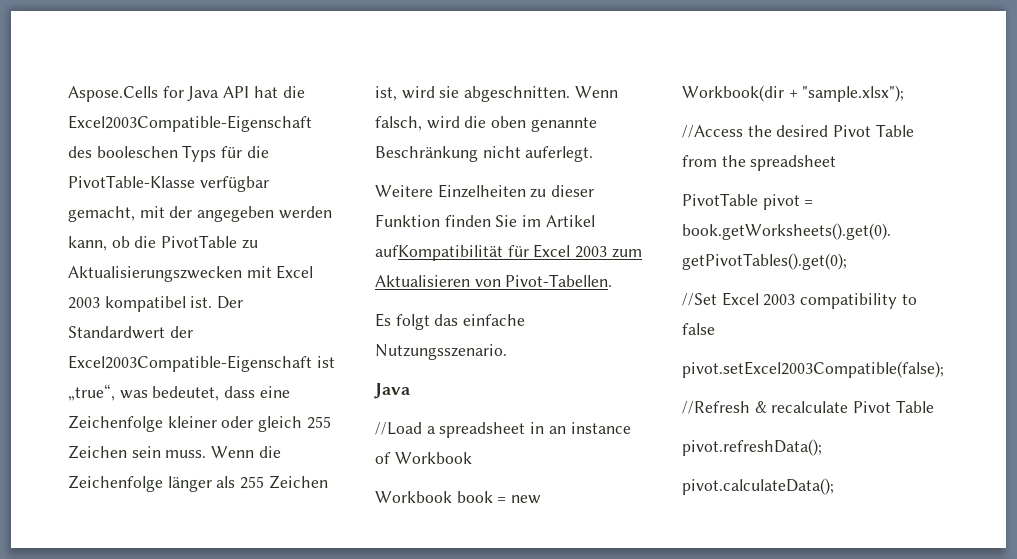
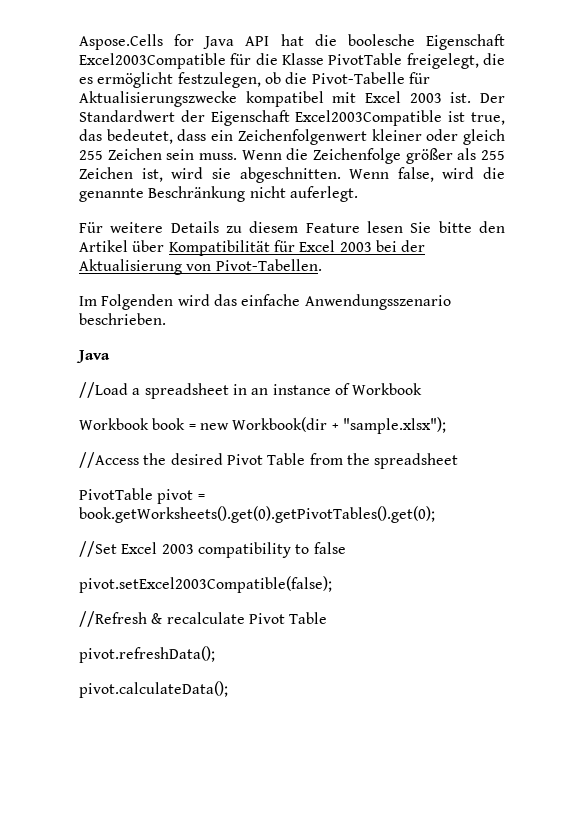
- Aspose.Cells for Java API hat die Excel2003Compatible-Eigenschaft des booleschen Typs für die PivotTable-Klasse verfügbar gemacht, mit der angegeben werden kann, ob die PivotTable zu Aktualisierungszwecken mit Excel 2003 kompatibel ist.
+ Aspose.Cells for Java API hat die boolesche Eigenschaft Excel2003Compatible für die Klasse PivotTable freigelegt, die es ermöglicht festzulegen, ob die Pivot-Tabelle für Aktualisierungszwecke kompatibel mit Excel 2003 ist.
- Der Standardwert der Excel2003Compatible-Eigenschaft ist „true“, was bedeutet, dass eine Zeichenfolge kleiner oder gleich 255 Zeichen sein muss.
+ Der Standardwert der Eigenschaft Excel2003Compatible ist true, das bedeutet, dass ein Zeichenfolgenwert kleiner oder gleich 255 Zeichen sein muss.
- Wenn die Zeichenfolge länger als 255 Zeichen ist, wird sie abgeschnitten.
+ Wenn die Zeichenfolge größer als 255 Zeichen ist, wird sie abgeschnitten.
- Wenn falsch, wird die oben genannte Beschränkung nicht auferlegt.
+ Wenn false, wird die genannte Beschränkung nicht auferlegt.
- Weitere Einzelheiten zu dieser Funktion finden Sie im Artikel aufKompatibilität für Excel 2003 zum Aktualisieren von Pivot-Tabellen.
- Es folgt das einfache Nutzungsszenario.
+ Für weitere Details zu diesem Feature lesen Sie bitte den Artikel über Kompatibilität für Excel 2003 bei der Aktualisierung von Pivot-Tabellen.
+ Im Folgenden wird das einfache Anwendungsszenario beschrieben.

